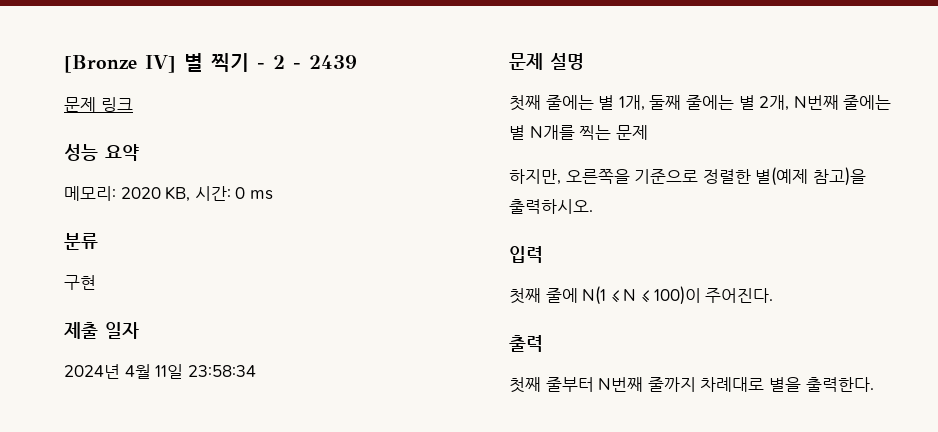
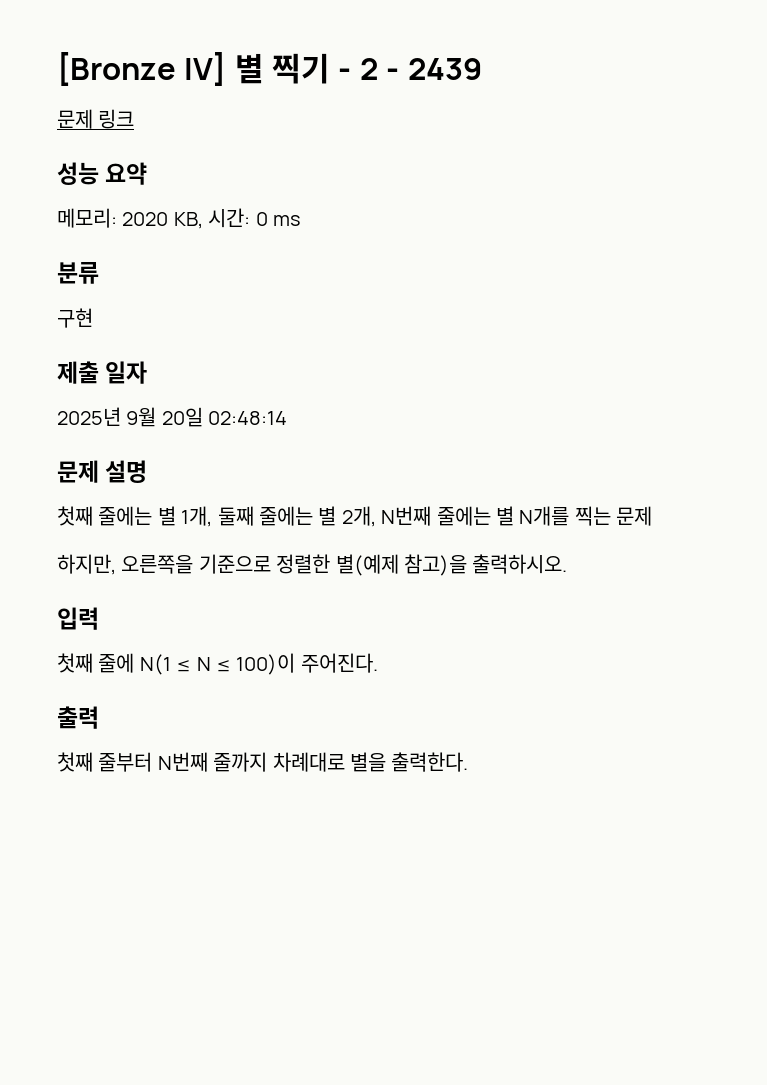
- 2024년 4월 11일 23:58:34
+ 2025년 9월 20일 02:48:14

